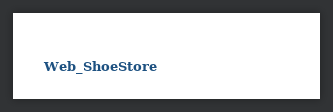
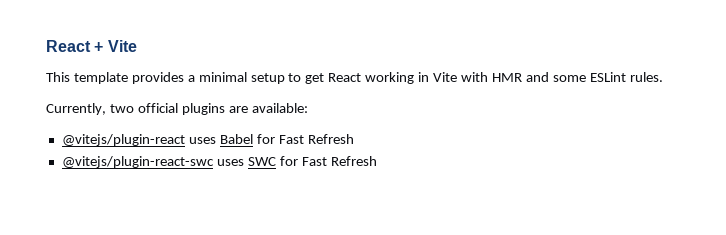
- Web_ShoeStore
+ React + Vite
+ This template provides a minimal setup to get React working in Vite with HMR and some ESLint rules.
+ Currently, two official plugins are available:
+ @vitejs/plugin-react uses Babel for Fast Refresh
+ @vitejs/plugin-react-swc uses SWC for Fast Refresh

